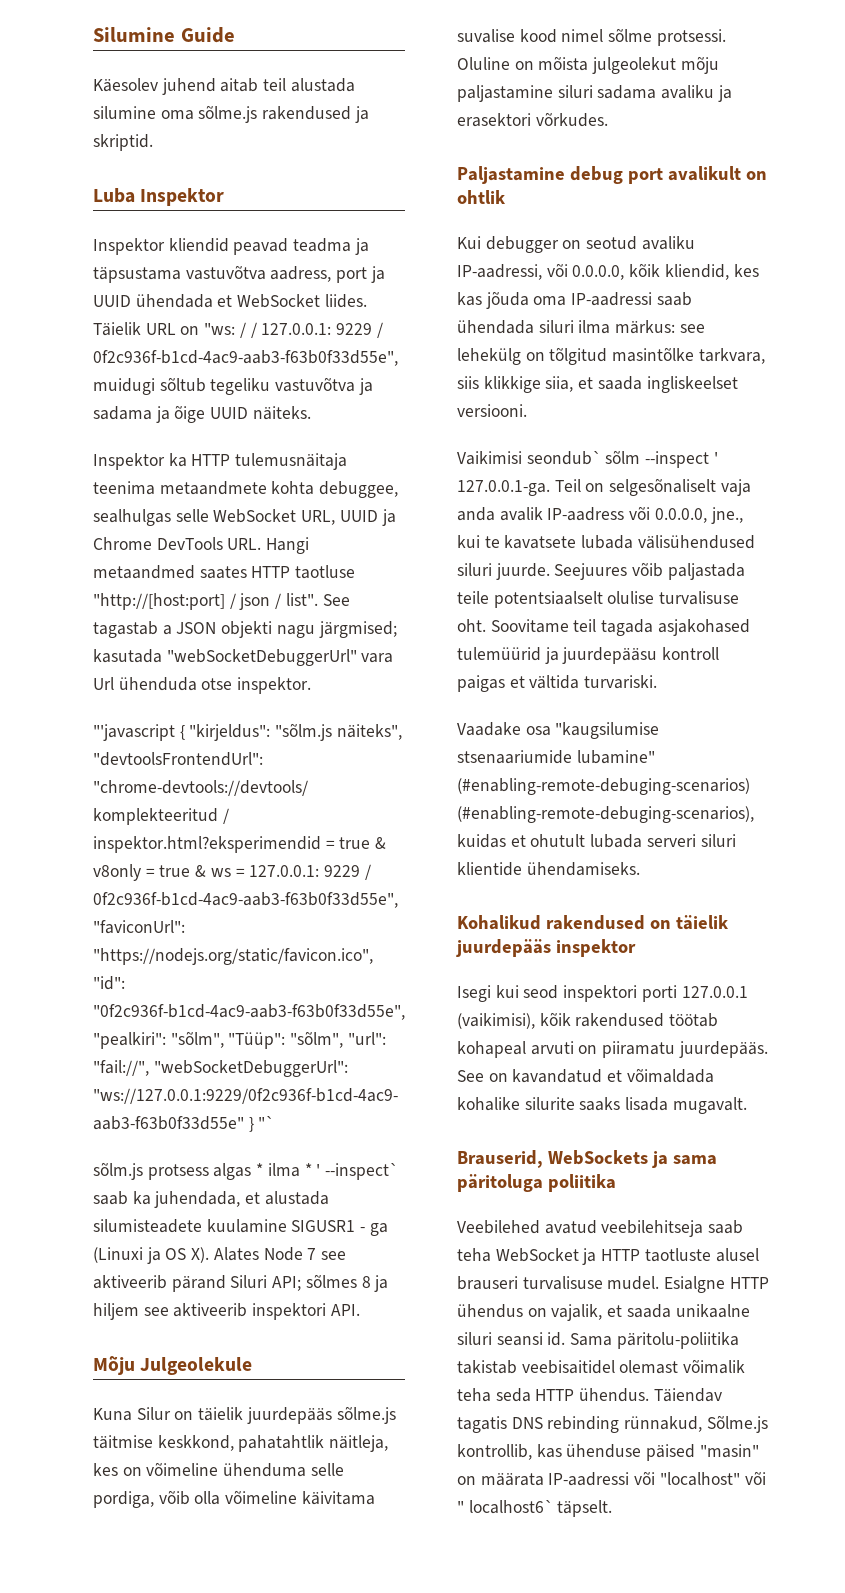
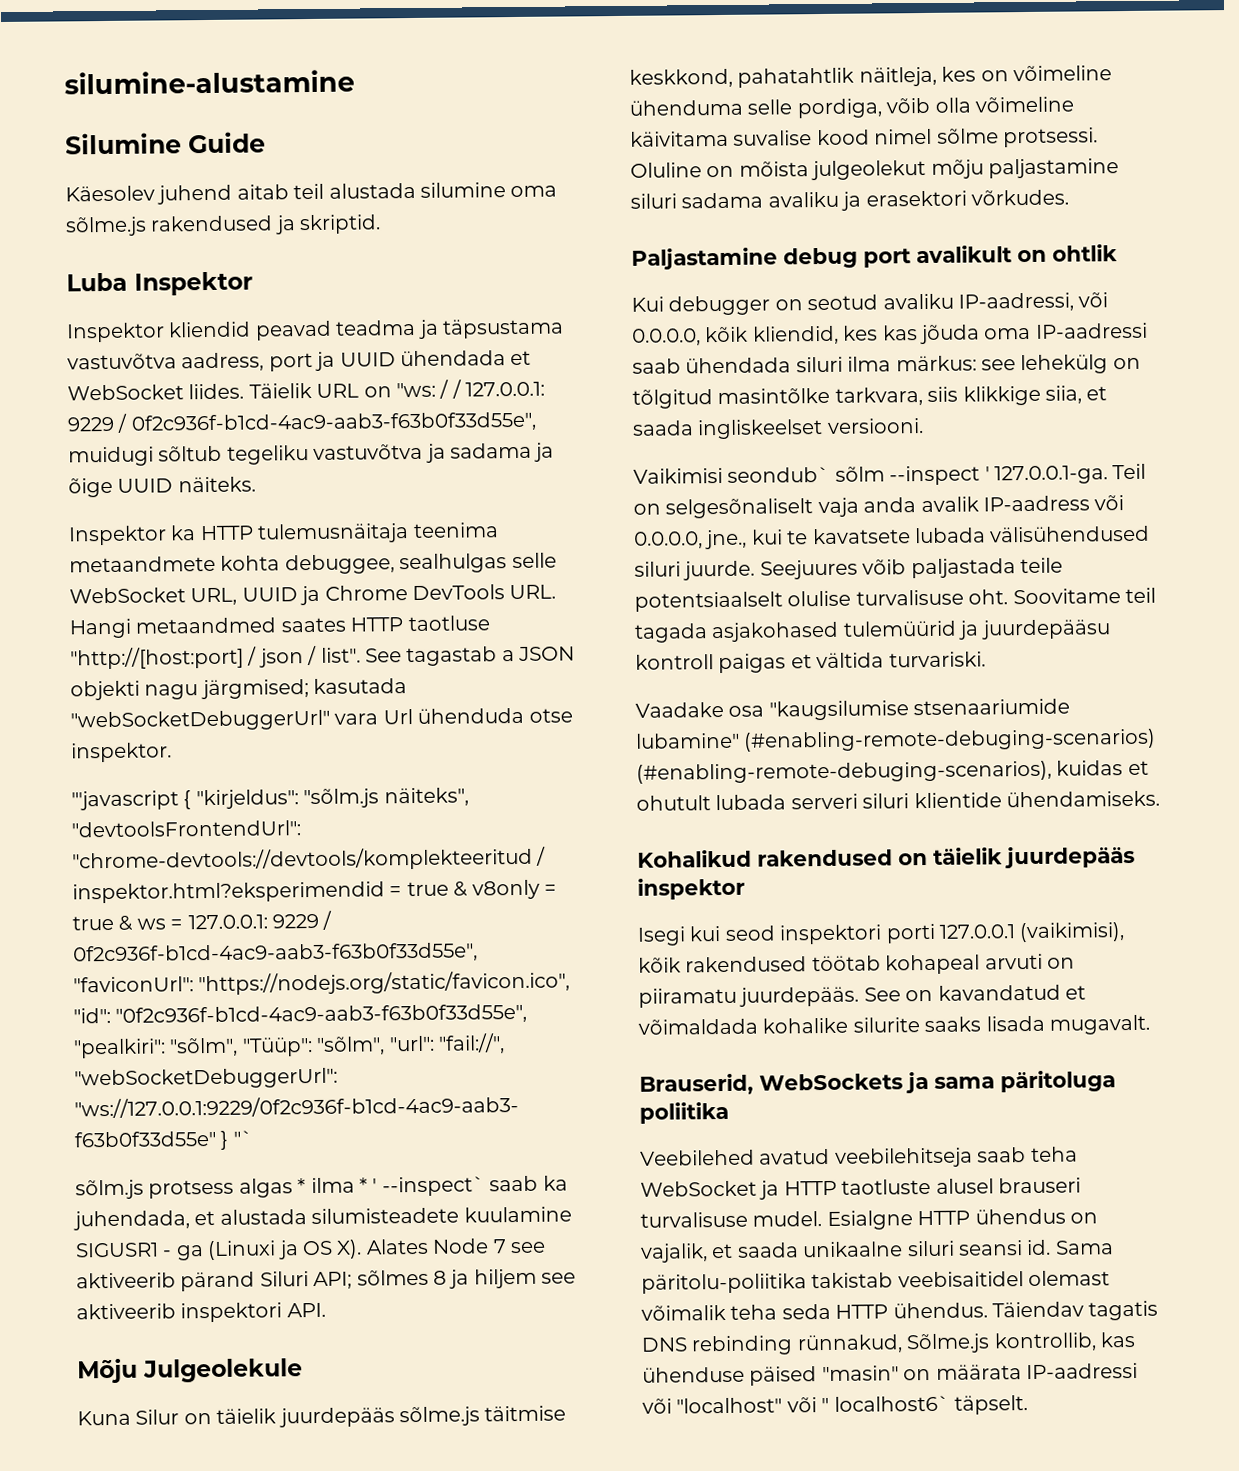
+ silumine-alustamine

